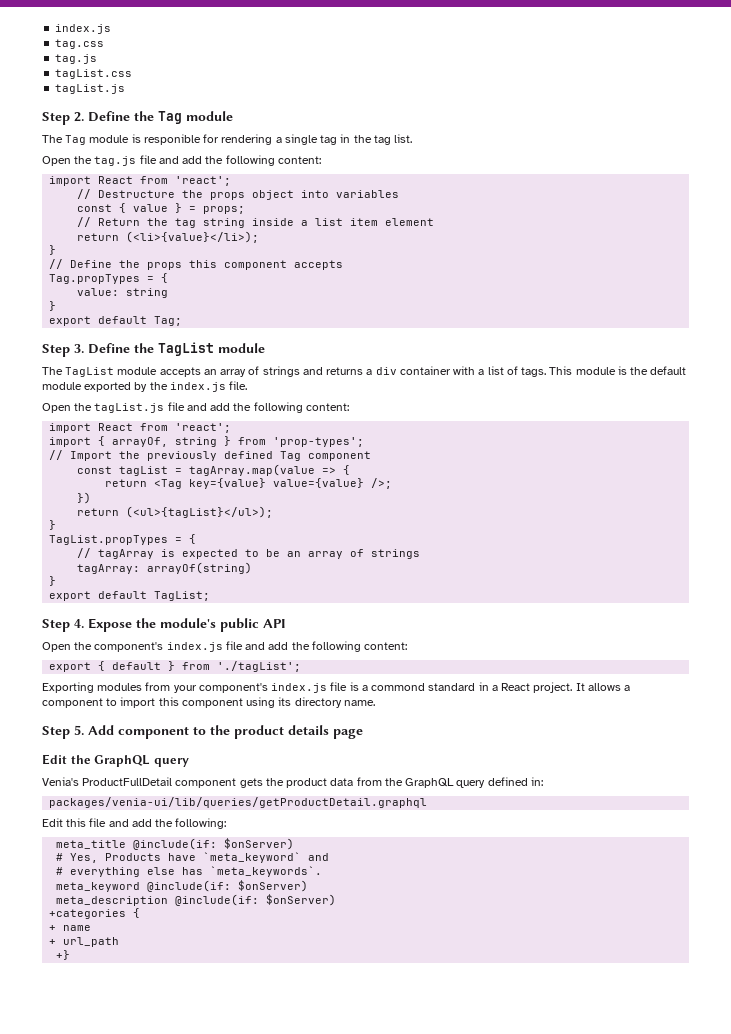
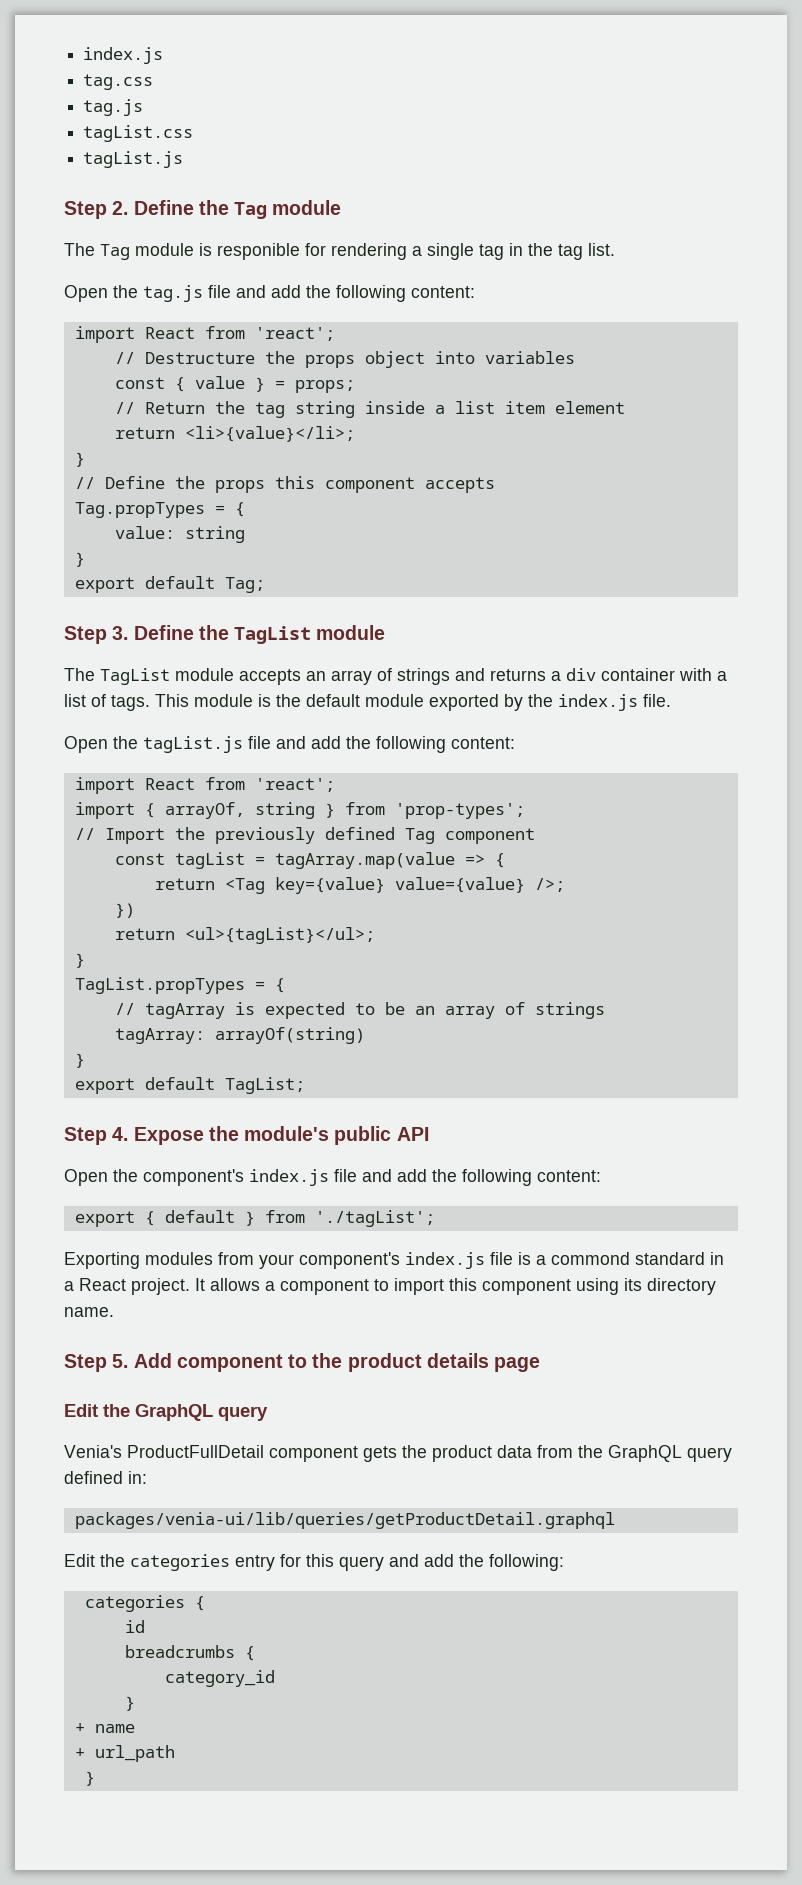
- return (<li>{value}</li>);
+ return <li>{value}</li>;
- return (<ul>{tagList}</ul>);
+ return <ul>{tagList}</ul>;
- Edit this file and add the following:
- meta_title @include(if: $onServer)
- # Yes, Products have `meta_keyword` and
- # everything else has `meta_keywords`.
- meta_keyword @include(if: $onServer)
- meta_description @include(if: $onServer)
- +categories {
+ Edit the categories entry for this query and add the following:
+ categories {
+ id
+ breadcrumbs {
+ category_id
+ }
  + url_path
- +}
+ }

